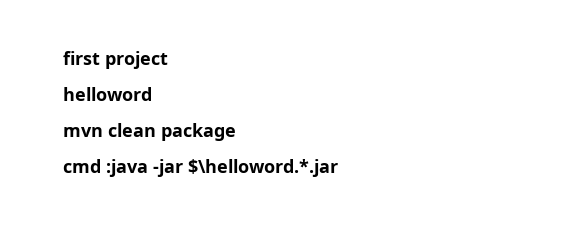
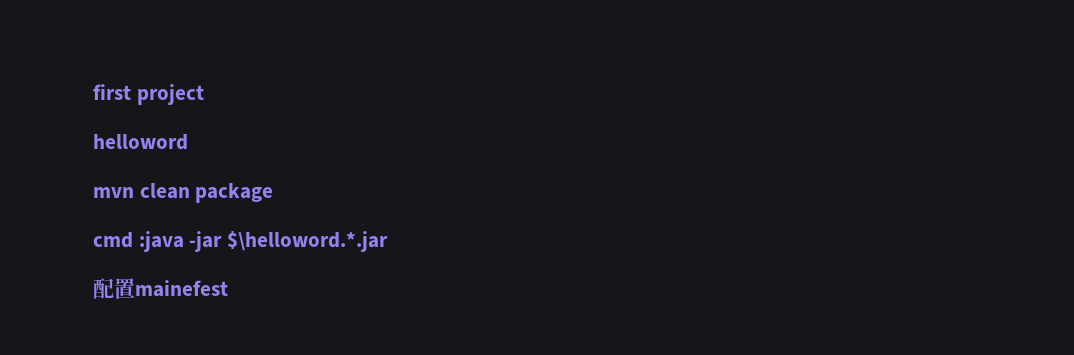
+ 配置mainefest

